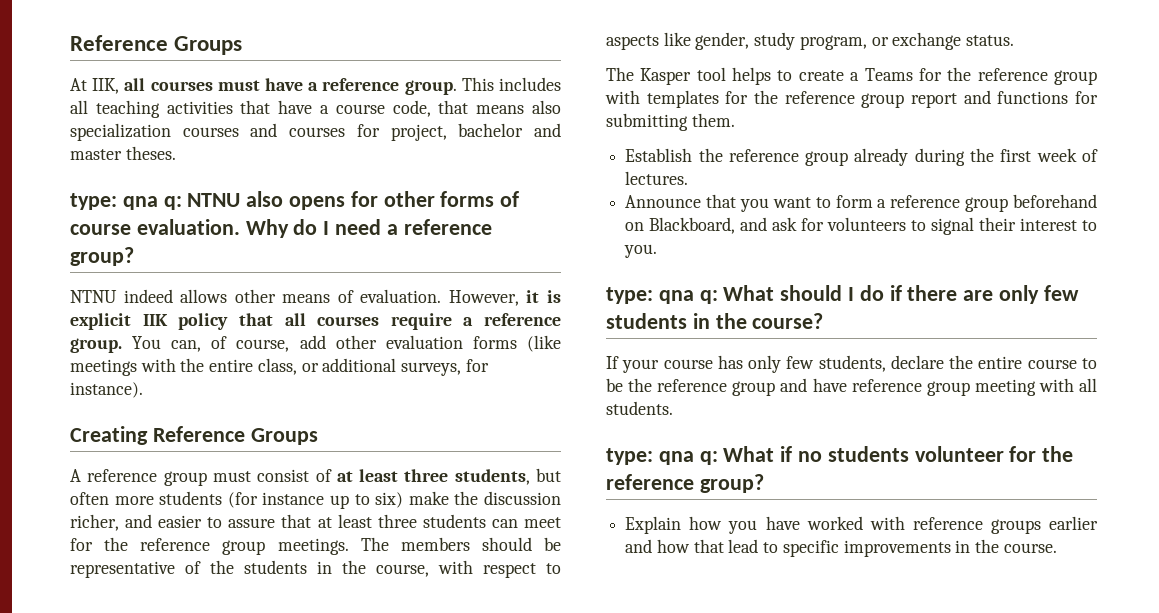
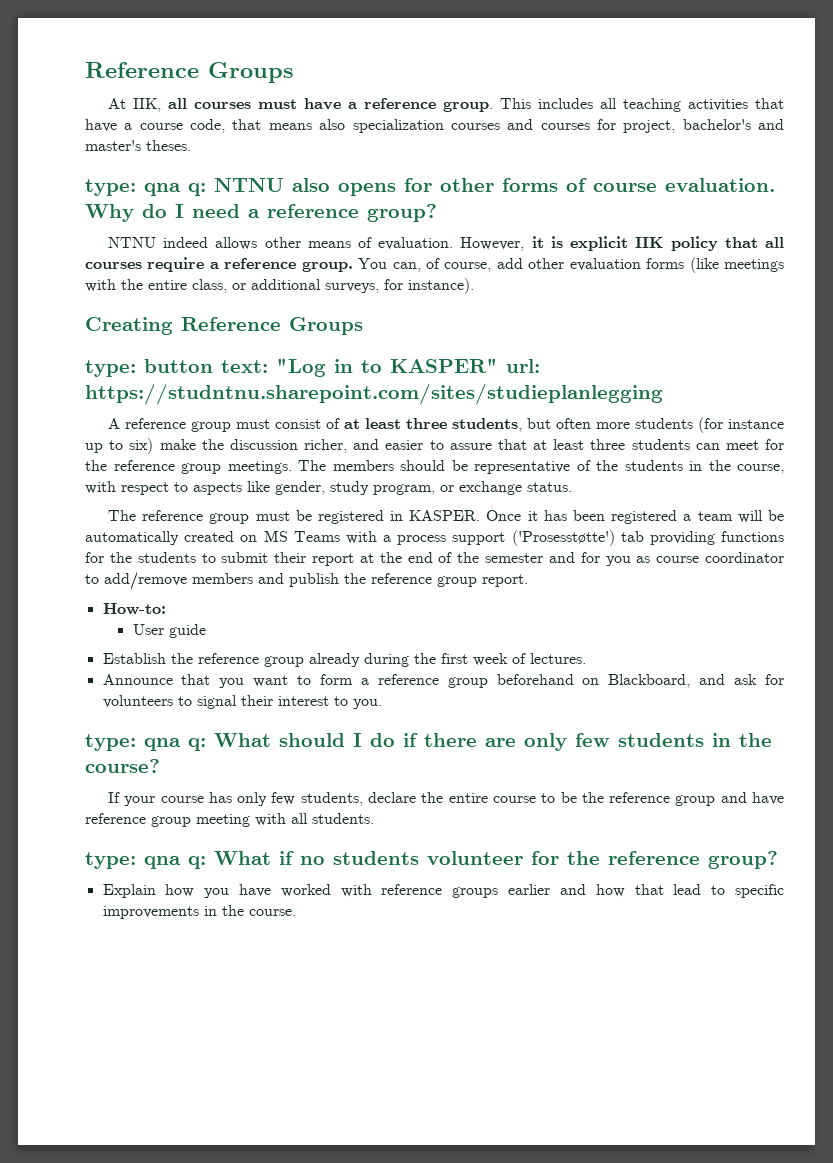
- This includes all teaching activities that have a course code, that means also specialization courses and courses for project, bachelor and master theses.
+ This includes all teaching activities that have a course code, that means also specialization courses and courses for project, bachelor's and master's theses.
+ type: button text: "Log in to KASPER" url: https://studntnu.sharepoint.com/sites/studieplanlegging
- The Kasper tool helps to create a Teams for the reference group with templates for the reference group report and functions for submitting them.
+ The reference group must be registered in KASPER. Once it has been registered a team will be automatically created on MS Teams with a process support ('Prosesstøtte') tab providing functions for the students to submit their report at the end of the semester and for you as course coordinator to add/remove members and publish the reference group report.
+ How-to:
+ User guide

